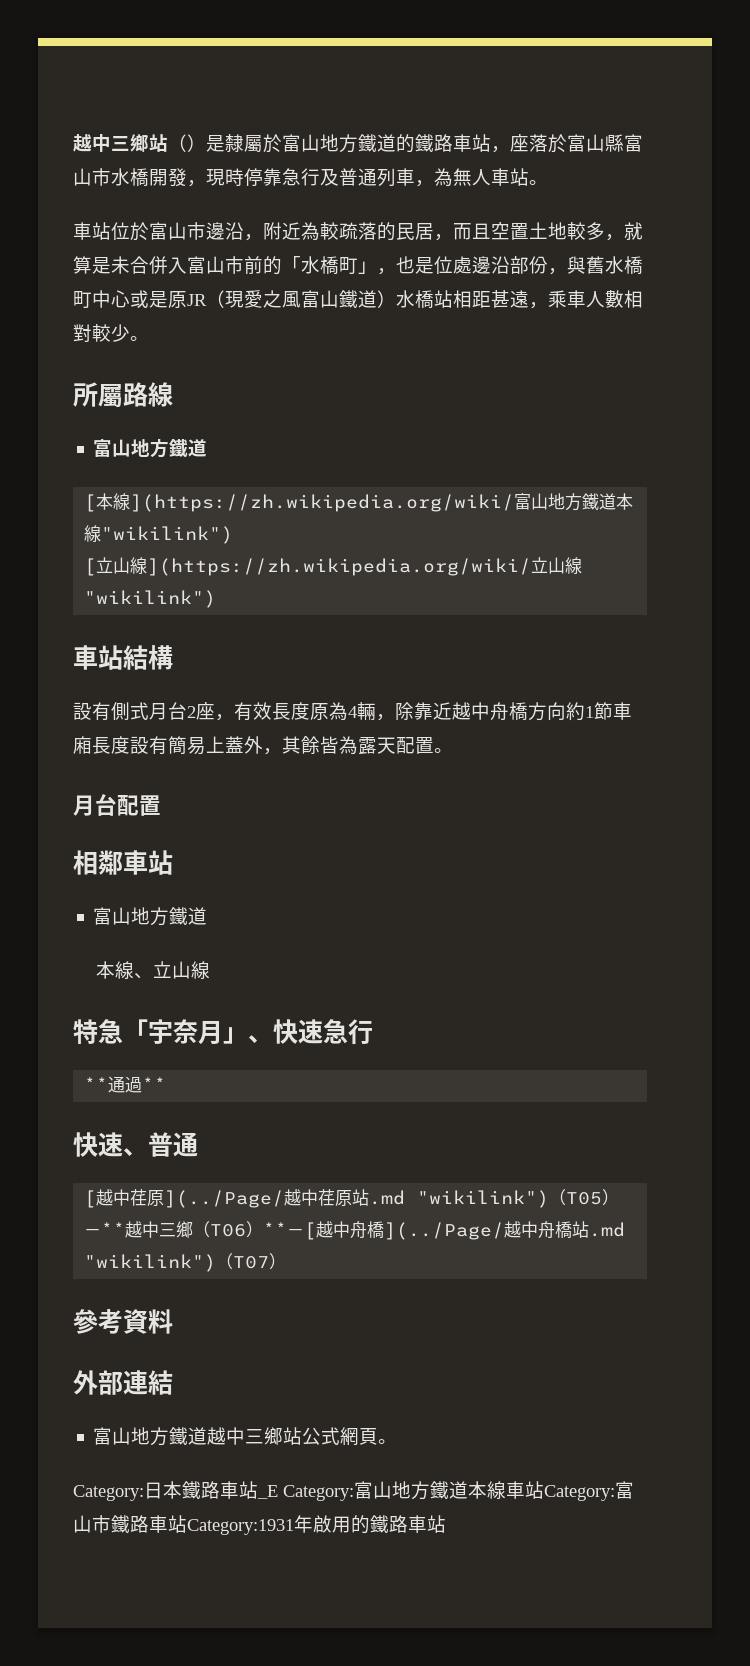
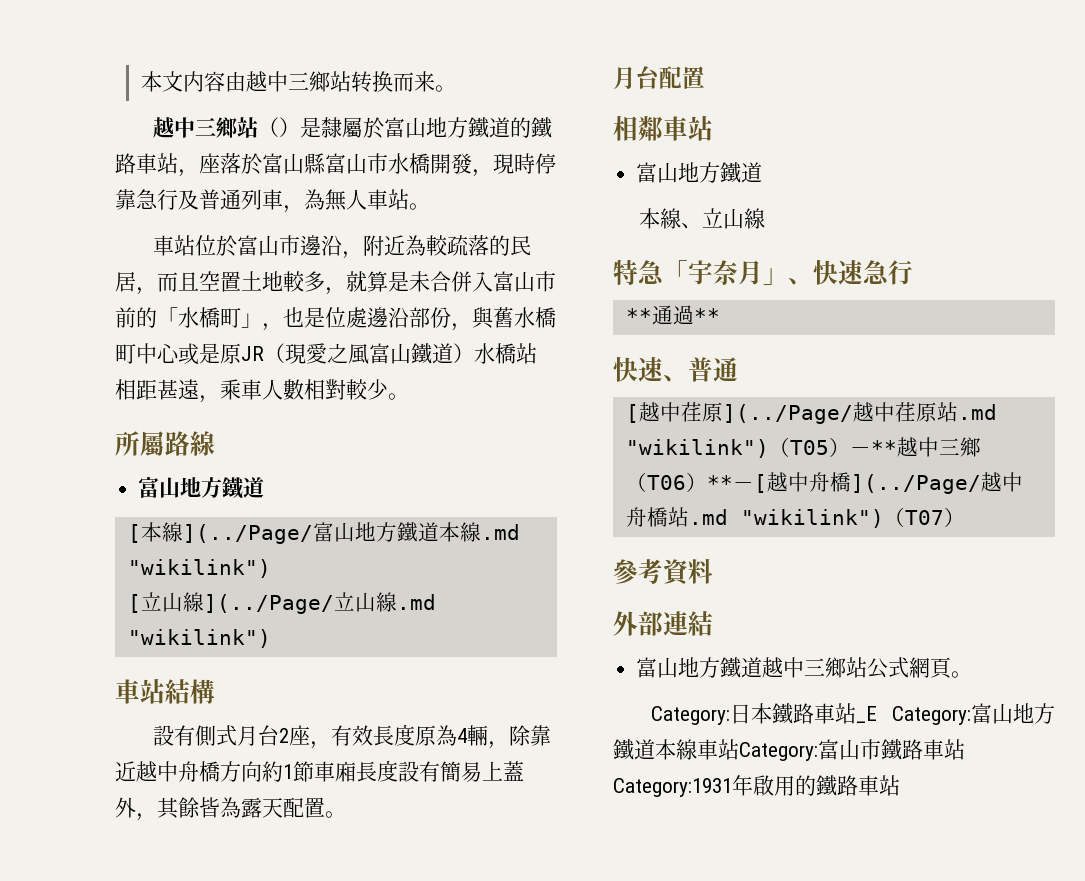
+ 本文内容由越中三鄉站转换而来。
- [本線](https://zh.wikipedia.org/wiki/富山地方鐵道本線"wikilink")
+ [本線](../Page/富山地方鐵道本線.md "wikilink")
- [立山線](https://zh.wikipedia.org/wiki/立山線"wikilink")
+ [立山線](../Page/立山線.md "wikilink")

